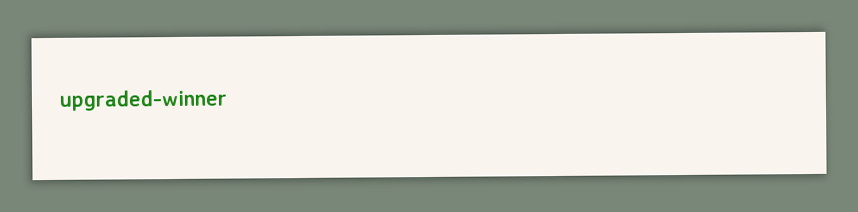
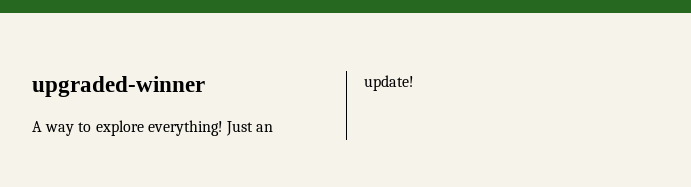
+ A way to explore everything! Just an update!

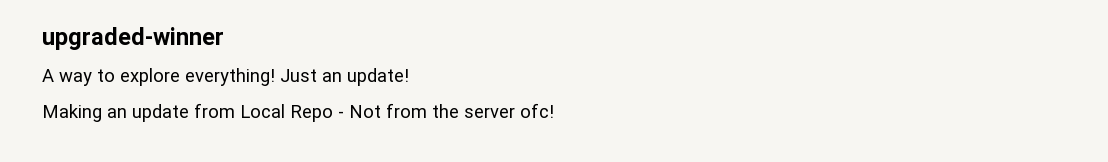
+ Making an update from Local Repo - Not from the server ofc!

